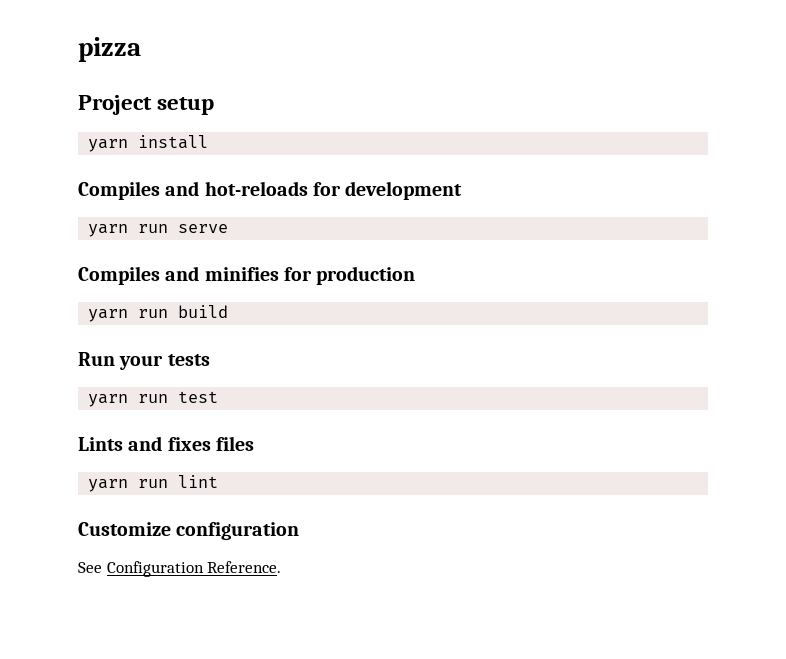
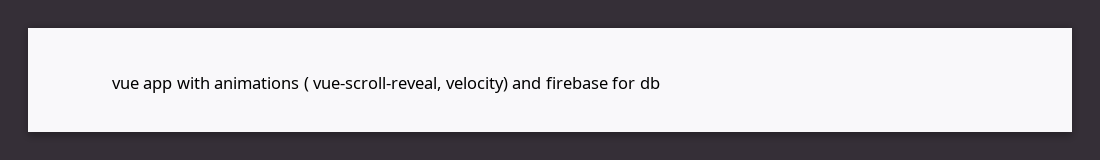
- pizza
- Project setup
- yarn install
- Compiles and hot-reloads for development
- yarn run serve
- Compiles and minifies for production
- yarn run build
- Run your tests
- yarn run test
- Lints and fixes files
- yarn run lint
- Customize configuration
- See Configuration Reference.
+ vue app with animations ( vue-scroll-reveal, velocity) and firebase for db

